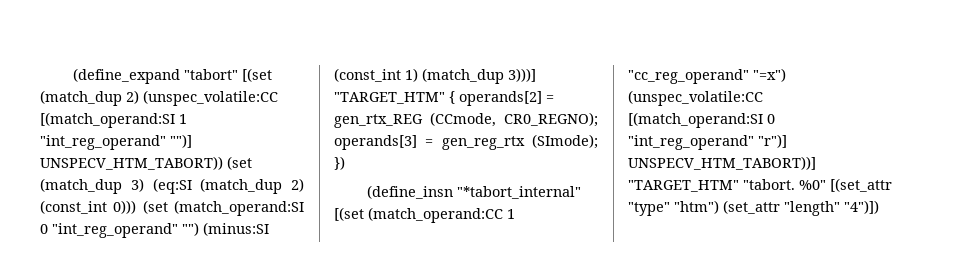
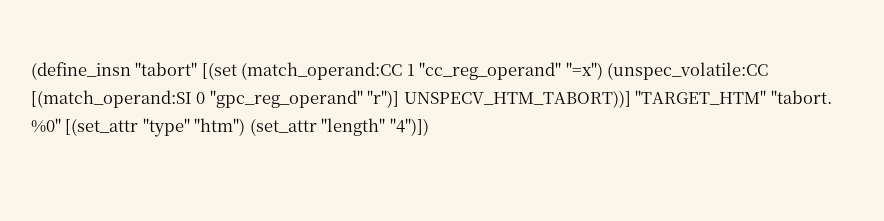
- (define_expand "tabort" [(set (match_dup 2) (unspec_volatile:CC [(match_operand:SI 1 "int_reg_operand" "")] UNSPECV_HTM_TABORT)) (set (match_dup 3) (eq:SI (match_dup 2) (const_int 0))) (set (match_operand:SI 0 "int_reg_operand" "") (minus:SI (const_int 1) (match_dup 3)))] "TARGET_HTM" { operands[2] = gen_rtx_REG (CCmode, CR0_REGNO); operands[3] = gen_reg_rtx (SImode); })
- (define_insn "*tabort_internal" [(set (match_operand:CC 1 "cc_reg_operand" "=x") (unspec_volatile:CC [(match_operand:SI 0 "int_reg_operand" "r")] UNSPECV_HTM_TABORT))] "TARGET_HTM" "tabort.
+ (define_insn "tabort" [(set (match_operand:CC 1 "cc_reg_operand" "=x") (unspec_volatile:CC [(match_operand:SI 0 "gpc_reg_operand" "r")] UNSPECV_HTM_TABORT))] "TARGET_HTM" "tabort.

